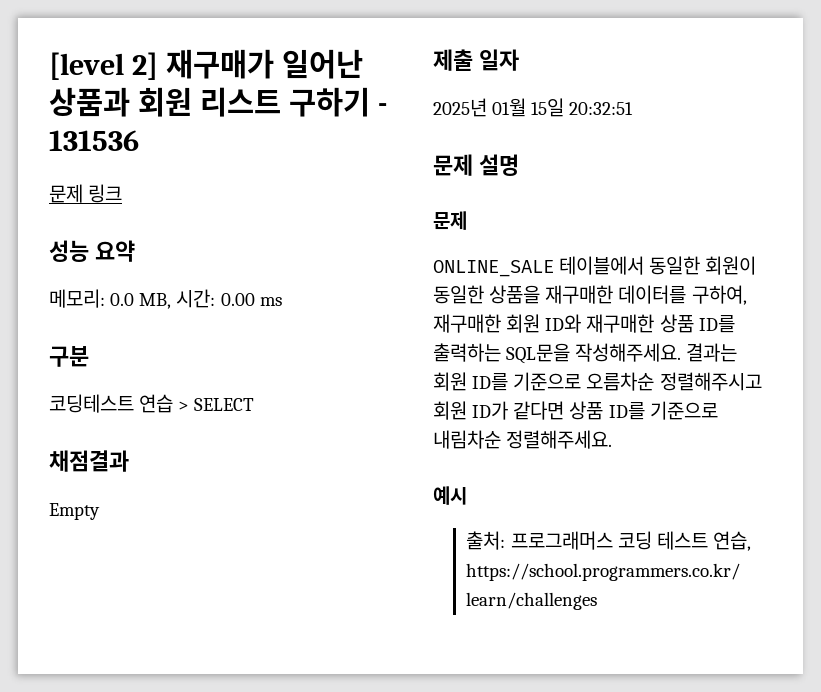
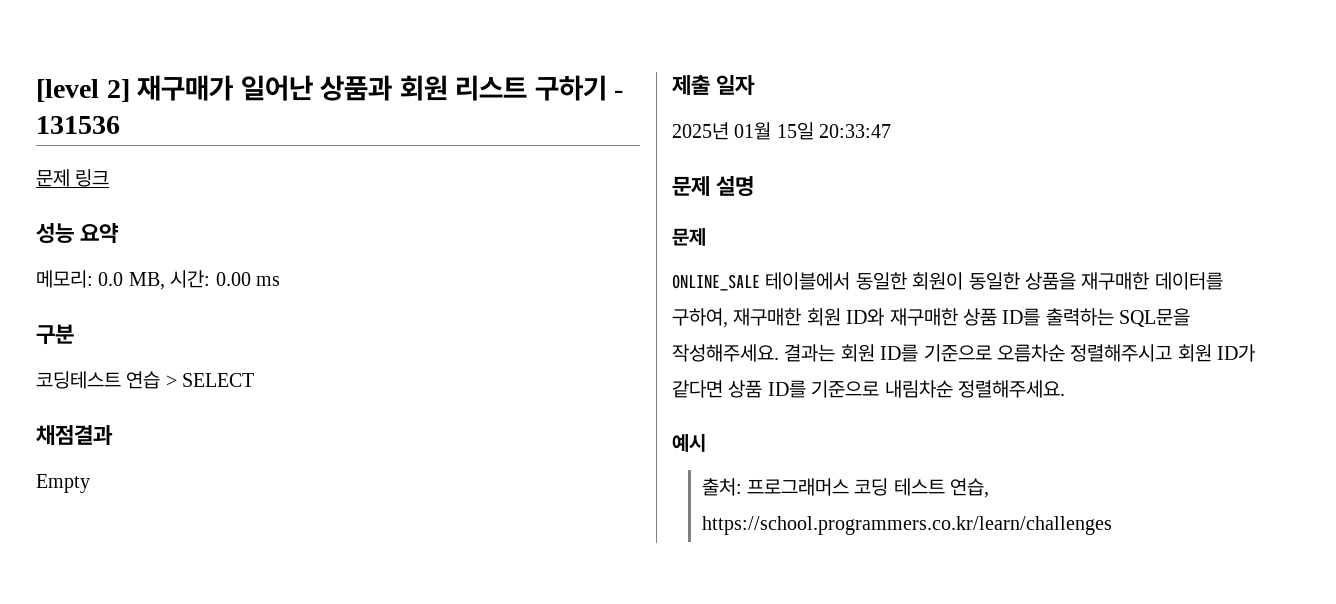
- 2025년 01월 15일 20:32:51
+ 2025년 01월 15일 20:33:47

